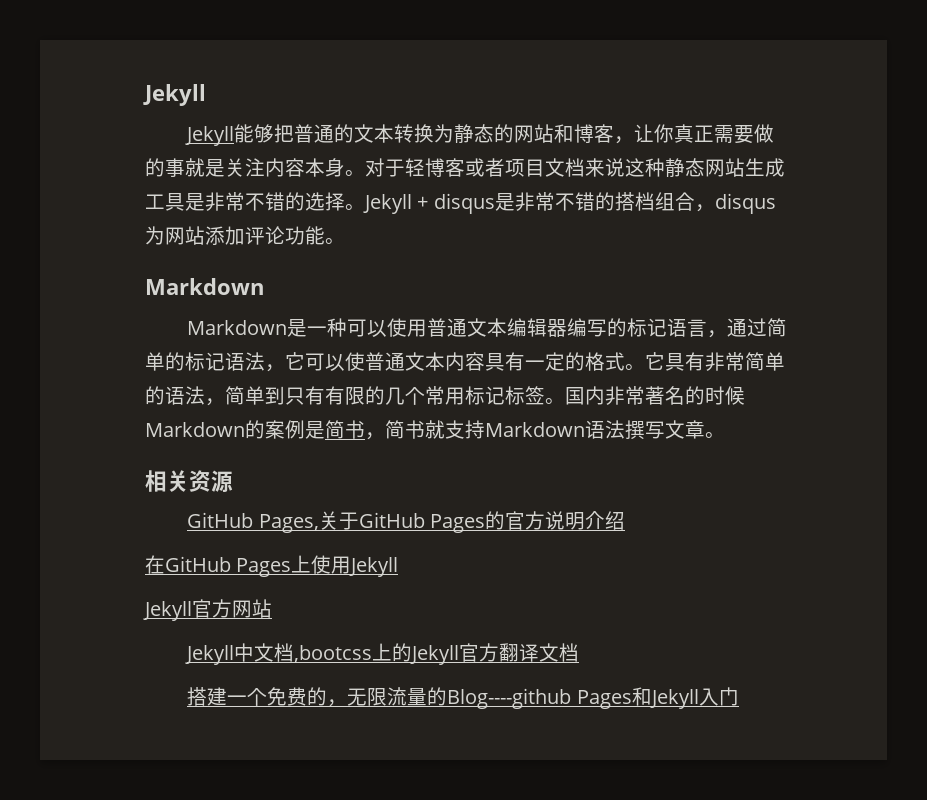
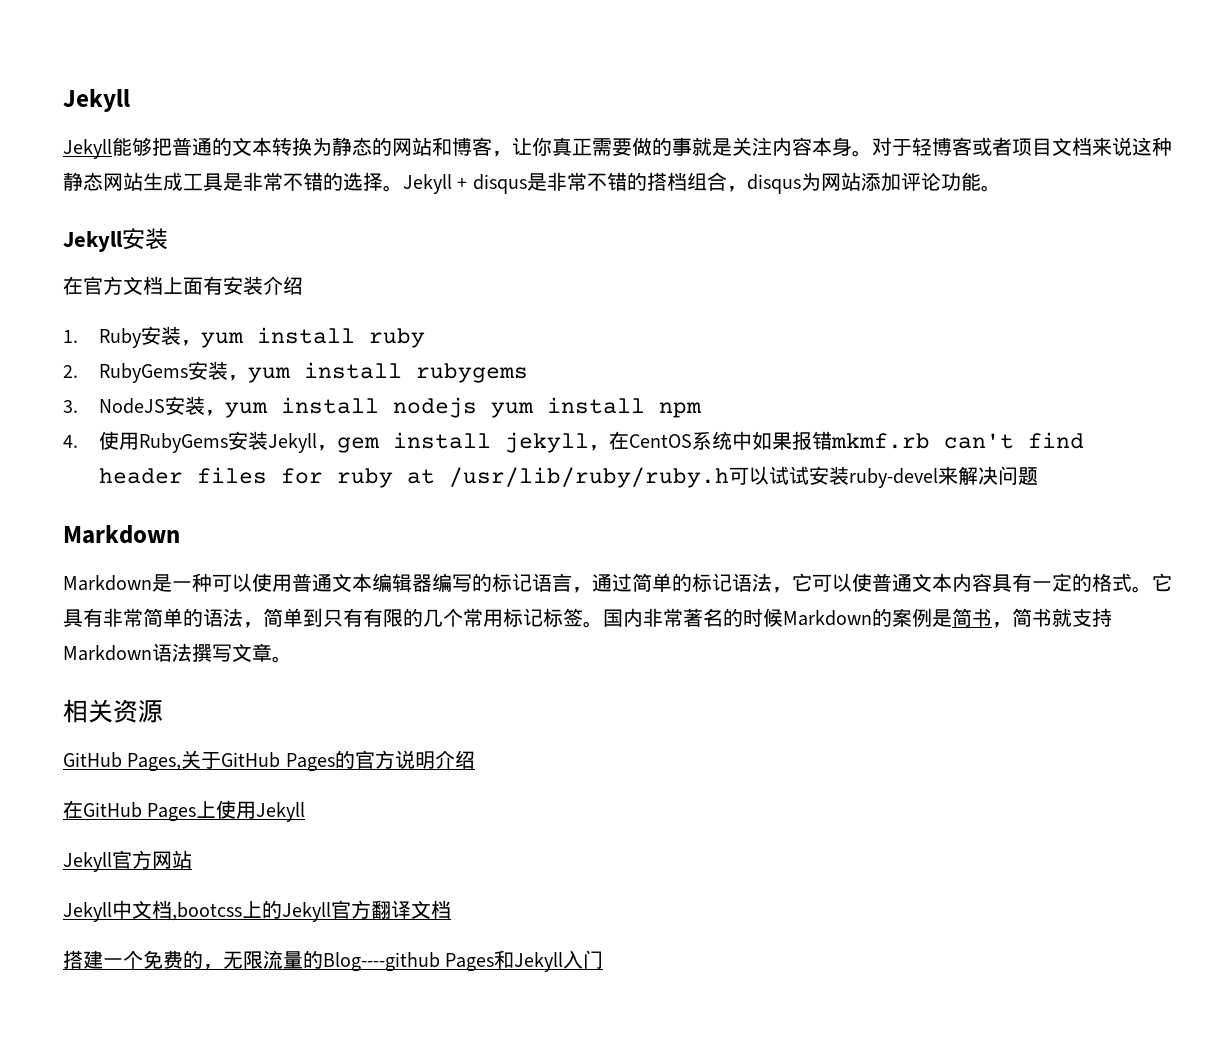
+ Jekyll安装
+ 在官方文档上面有安装介绍
+ 1. Ruby安装，yum install ruby
+ 2. RubyGems安装，yum install rubygems
+ 3. NodeJS安装，yum install nodejs yum install npm
+ 4.使用RubyGems安装Jekyll，gem install jekyll，在CentOS系统中如果报错mkmf.rb can't find header files for ruby at /usr/lib/ruby/ruby.h可以试试安装ruby-devel来解决问题

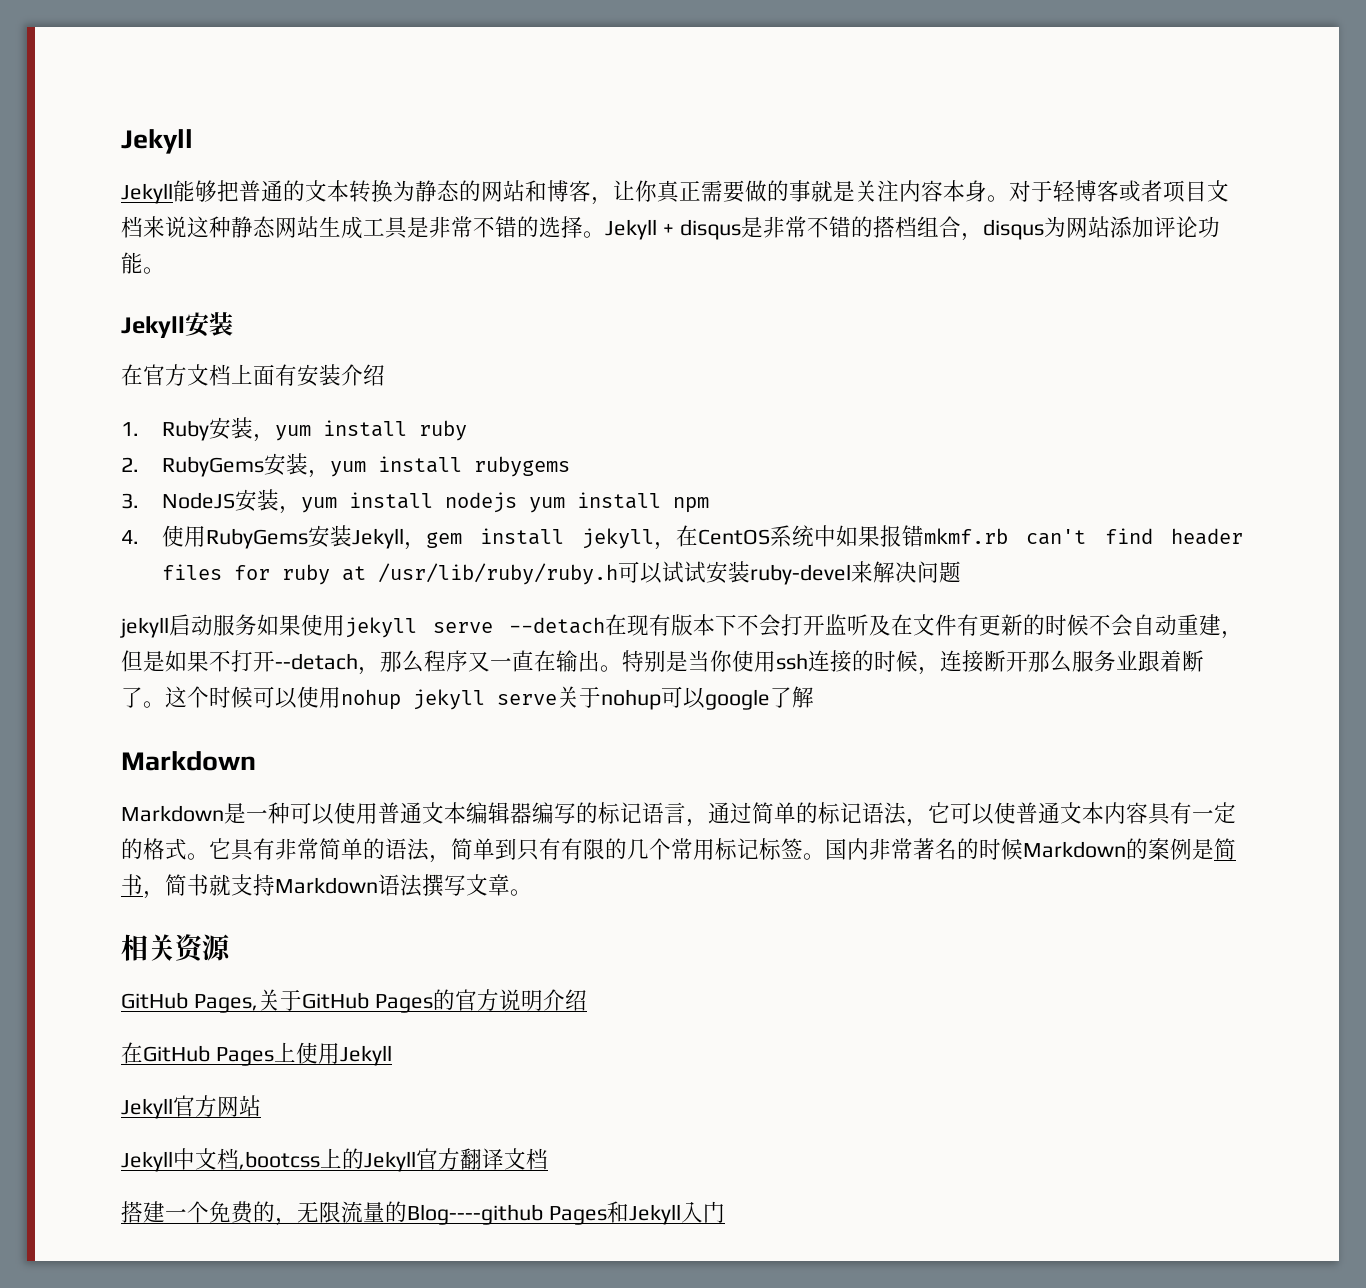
+ jekyll启动服务如果使用jekyll serve --detach在现有版本下不会打开监听及在文件有更新的时候不会自动重建，但是如果不打开--detach，那么程序又一直在输出。特别是当你使用ssh连接的时候，连接断开那么服务业跟着断了。这个时候可以使用nohup jekyll serve关于nohup可以google了解

